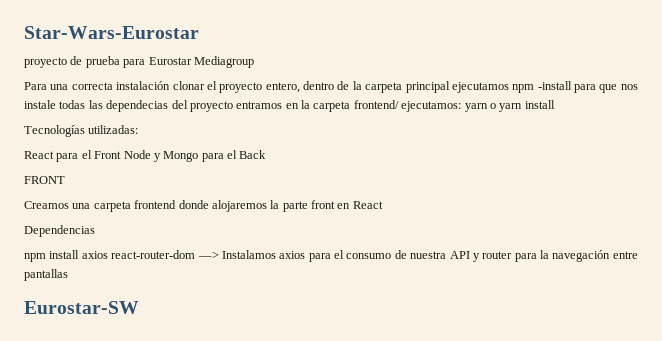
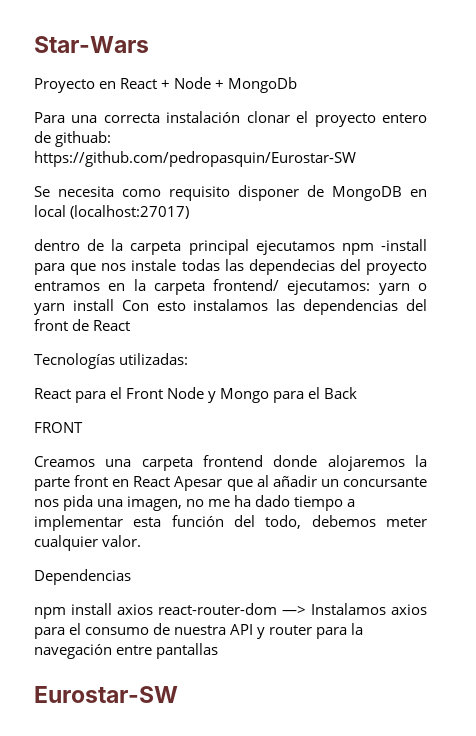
- Star-Wars-Eurostar
- proyecto de prueba para Eurostar Mediagroup
+ Star-Wars
+ Proyecto en React + Node + MongoDb
- Para una correcta instalación clonar el proyecto entero, dentro de la carpeta principal ejecutamos npm -install para que nos instale todas las dependecias del proyecto entramos en la carpeta frontend/ ejecutamos: yarn o yarn install
+ Para una correcta instalación clonar el proyecto entero de githuab: https://github.com/pedropasquin/Eurostar-SW
+ Se necesita como requisito disponer de MongoDB en local (localhost:27017)
+ dentro de la carpeta principal ejecutamos npm -install para que nos instale todas las dependecias del proyecto entramos en la carpeta frontend/ ejecutamos: yarn o yarn install Con esto instalamos las dependencias del front de React
- Creamos una carpeta frontend donde alojaremos la parte front en React
+ Creamos una carpeta frontend donde alojaremos la parte front en React Apesar que al añadir un concursante nos pida una imagen, no me ha dado tiempo a implementar esta función del todo, debemos meter cualquier valor.

